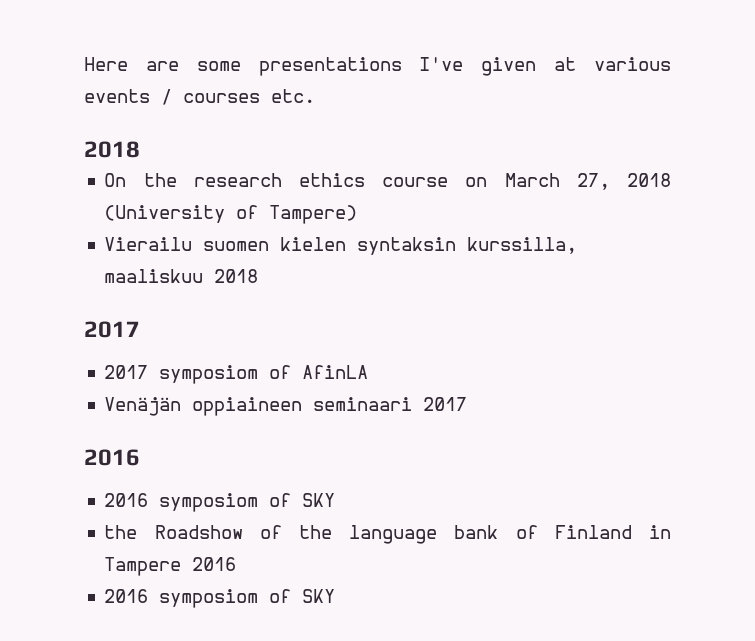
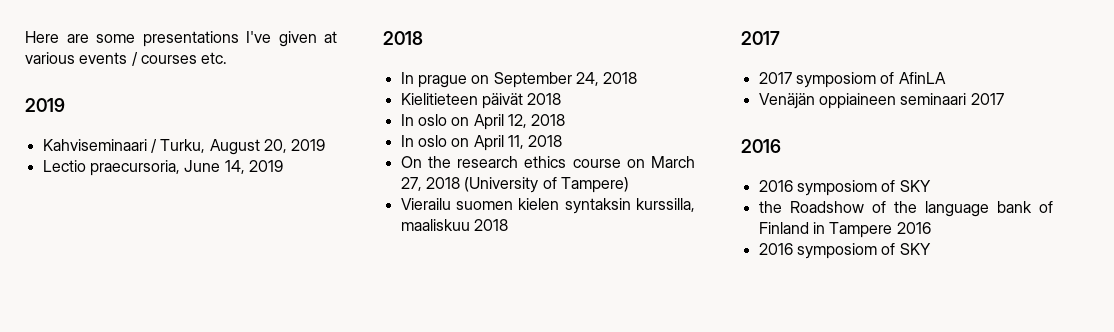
  Here are some presentations I've given at various events / courses etc.
+ 2019
+ Kahviseminaari / Turku, August 20, 2019
+ Lectio praecursoria, June 14, 2019
  2018
+ In prague on September 24, 2018
+ Kielitieteen päivät 2018
+ In oslo on April 12, 2018
+ In oslo on April 11, 2018

